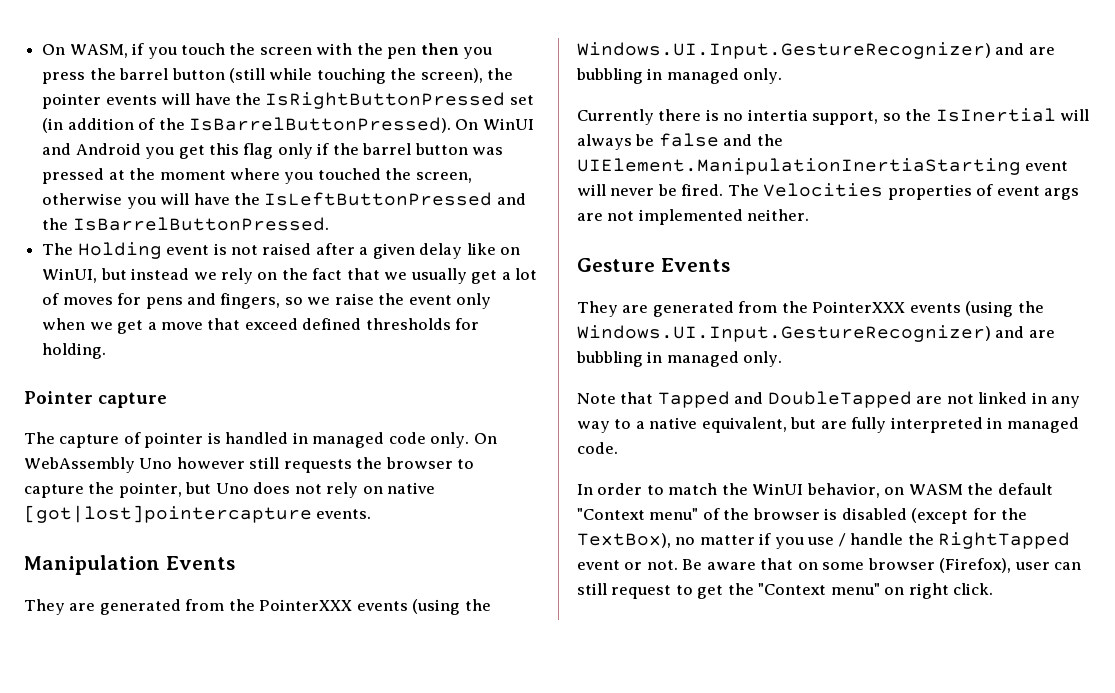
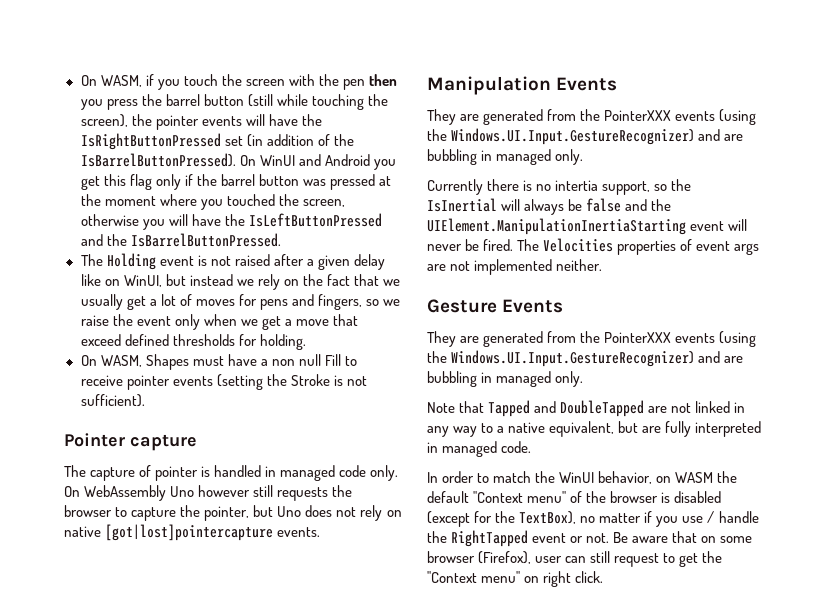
+ On WASM, Shapes must have a non null Fill to receive pointer events (setting the Stroke is not sufficient).

